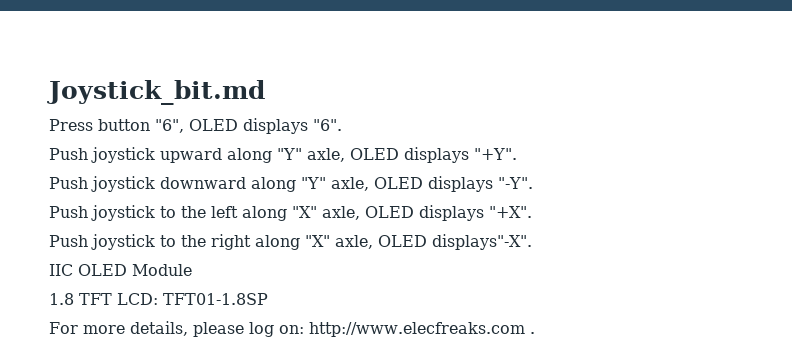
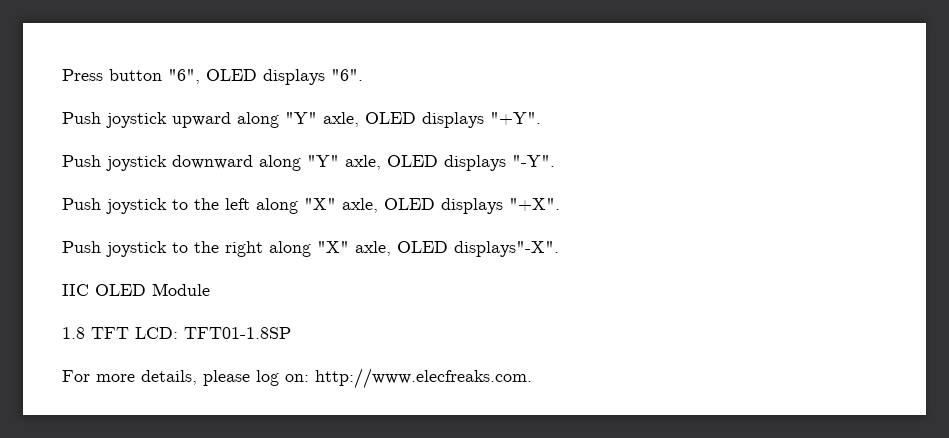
- Joystick_bit.md
- For more details, please log on: http://www.elecfreaks.com .
+ For more details, please log on: http://www.elecfreaks.com.

